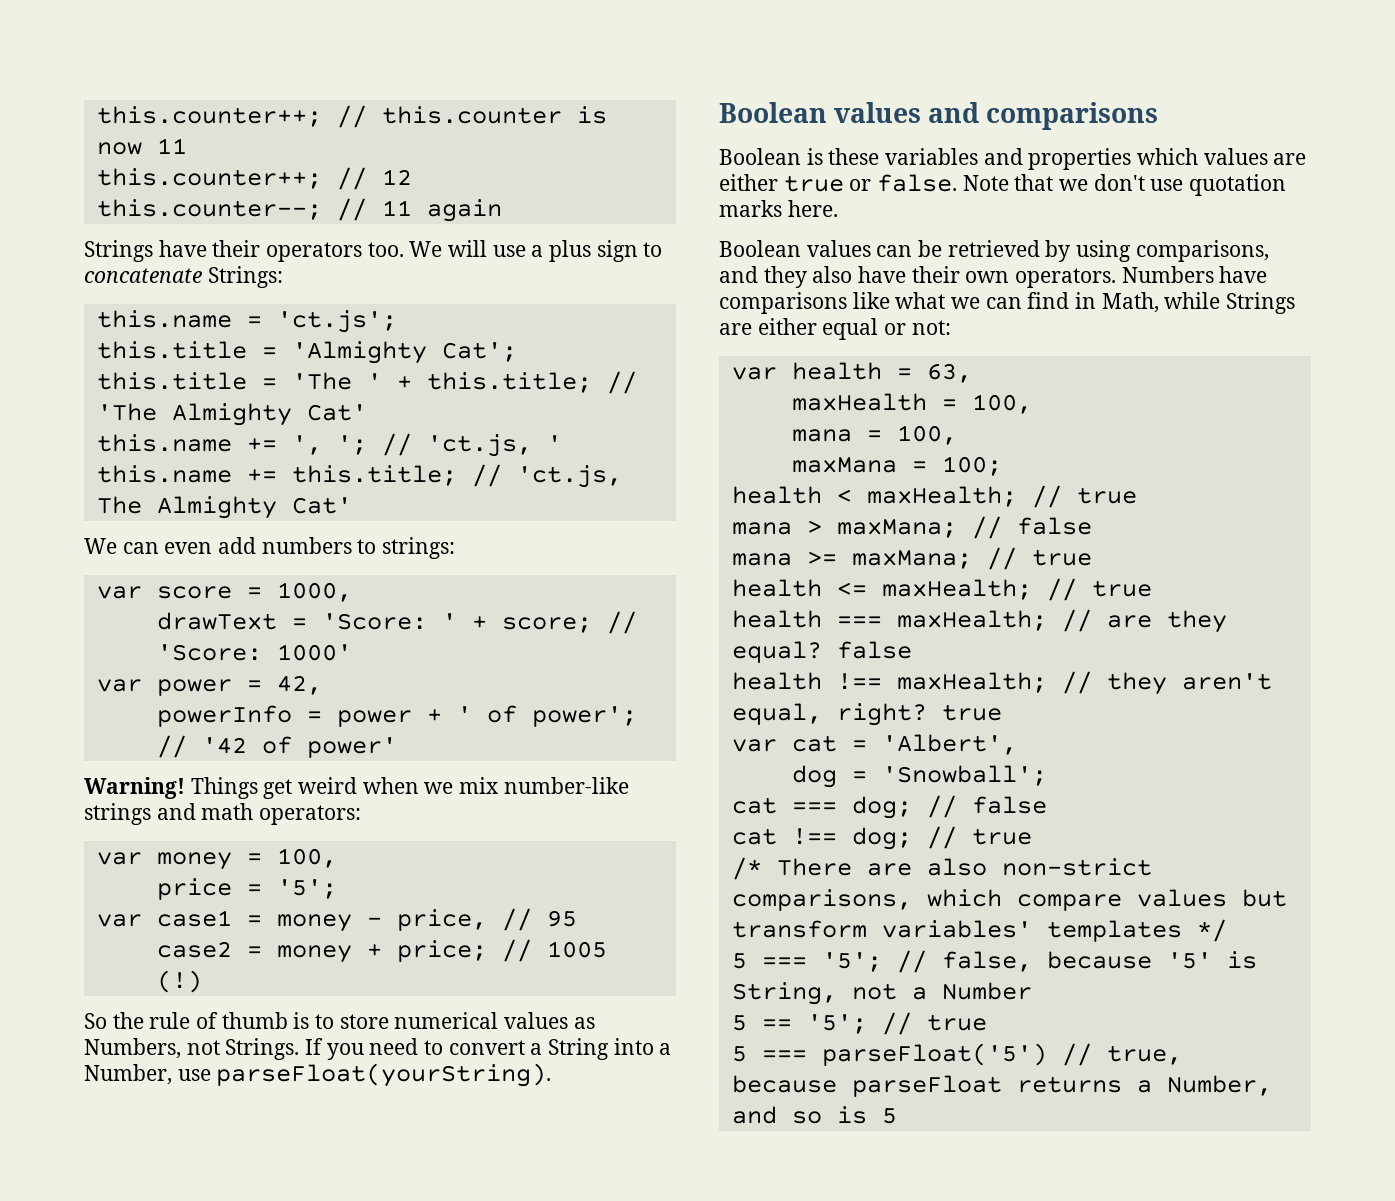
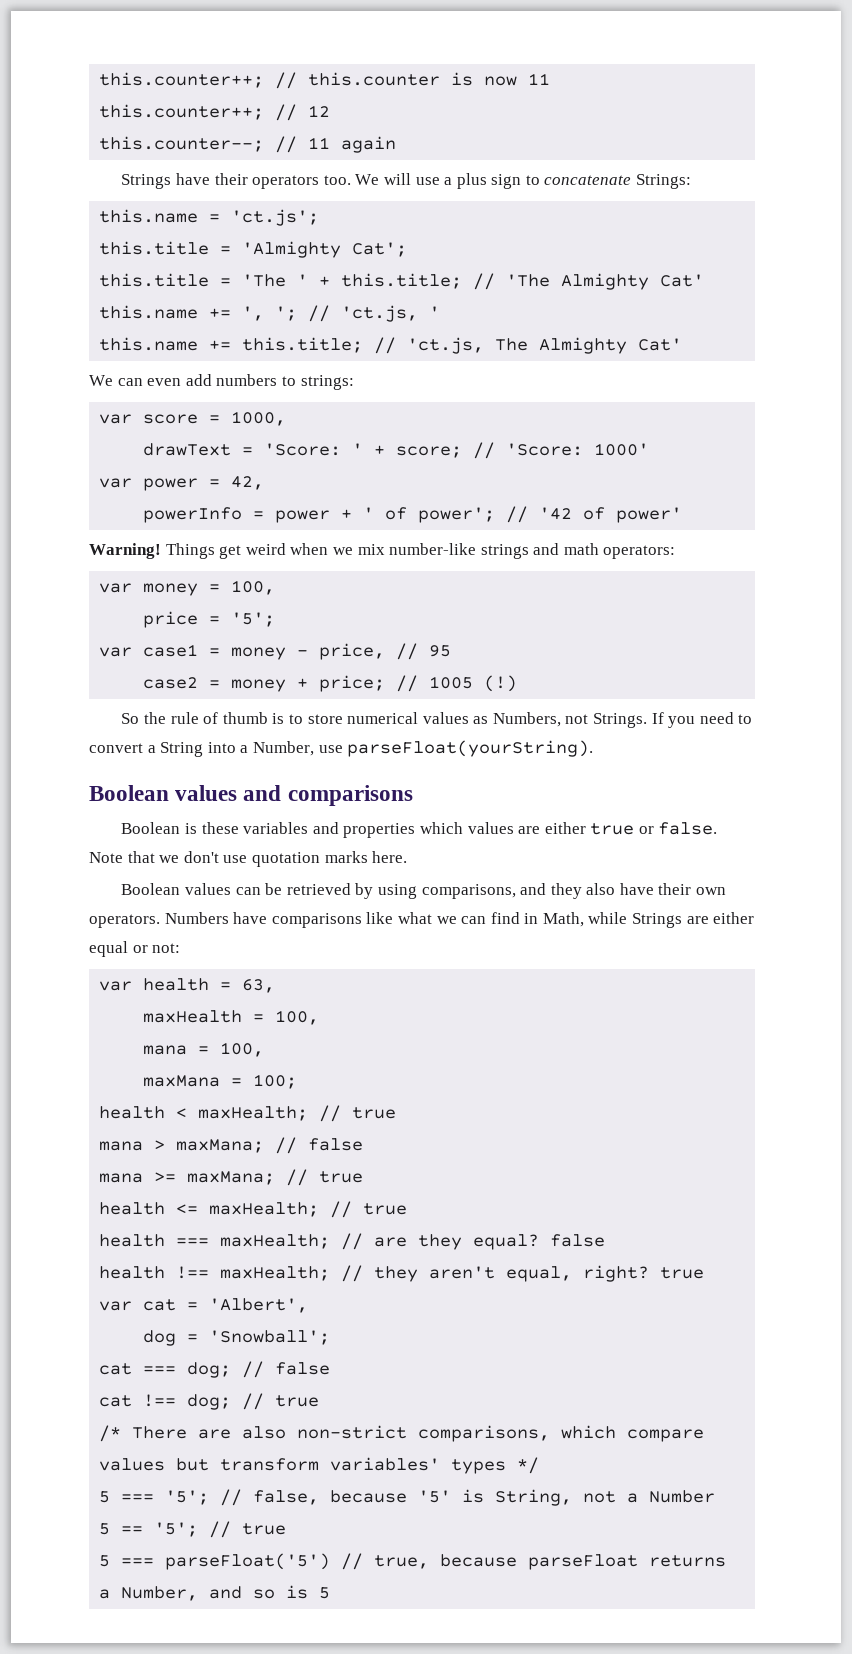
- /* There are also non-strict comparisons, which compare values but transform variables' templates */
+ /* There are also non-strict comparisons, which compare values but transform variables' types */

